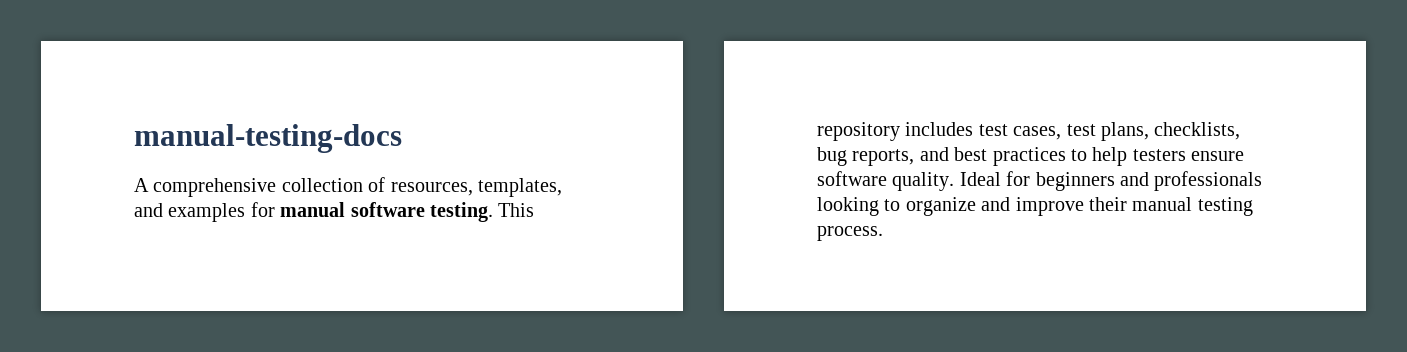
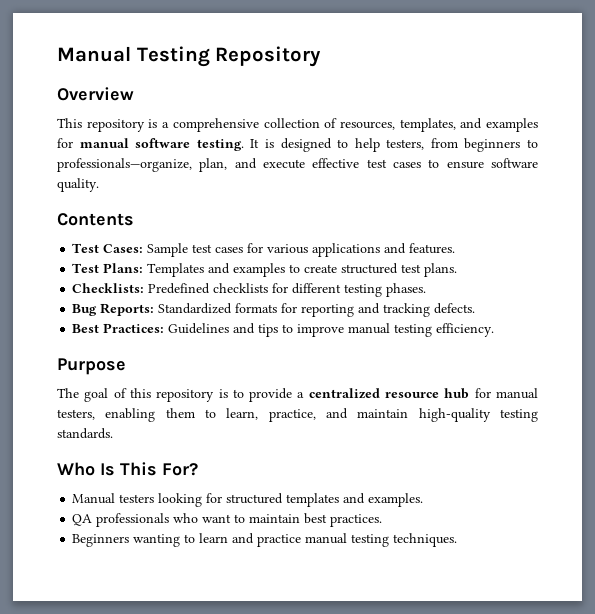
- manual-testing-docs
- A comprehensive collection of resources, templates, and examples for manual software testing.
+ Manual Testing Repository
+ Overview
+ This repository is a comprehensive collection of resources, templates, and examples for manual software testing.
- This repository includes test cases, test plans, checklists, bug reports, and best practices to help testers ensure software quality. Ideal for beginners and professionals looking to organize and improve their manual testing process.
+ It is designed to help testers, from beginners to professionals—organize, plan, and execute effective test cases to ensure software quality.
+ Contents
+ Test Cases: Sample test cases for various applications and features.
+ Test Plans: Templates and examples to create structured test plans.
+ Checklists: Predefined checklists for different testing phases.
+ Bug Reports: Standardized formats for reporting and tracking defects.
+ Best Practices: Guidelines and tips to improve manual testing efficiency.
+ Purpose
+ The goal of this repository is to provide a centralized resource hub for manual testers, enabling them to learn, practice, and maintain high-quality testing standards.
+ Who Is This For?
+ Manual testers looking for structured templates and examples.
+ QA professionals who want to maintain best practices.
+ Beginners wanting to learn and practice manual testing techniques.

